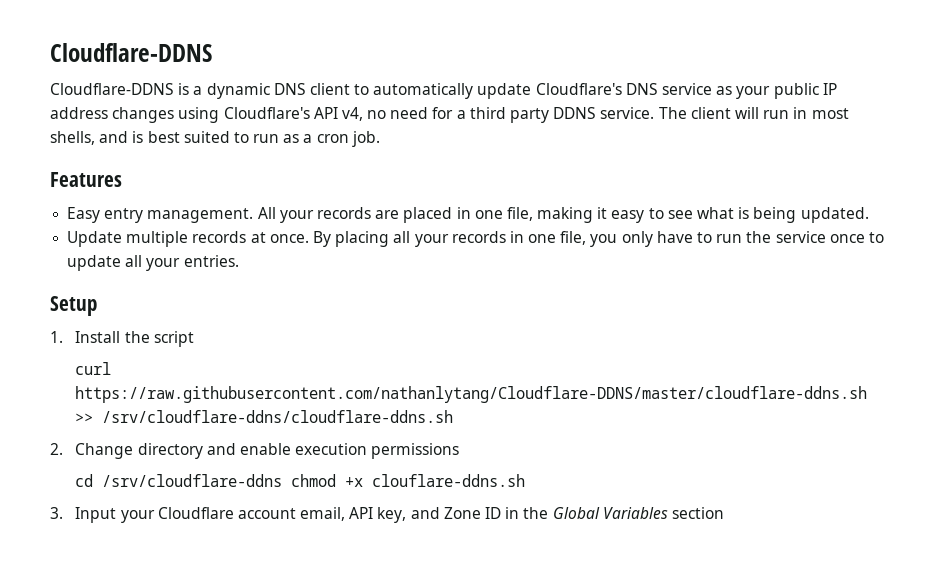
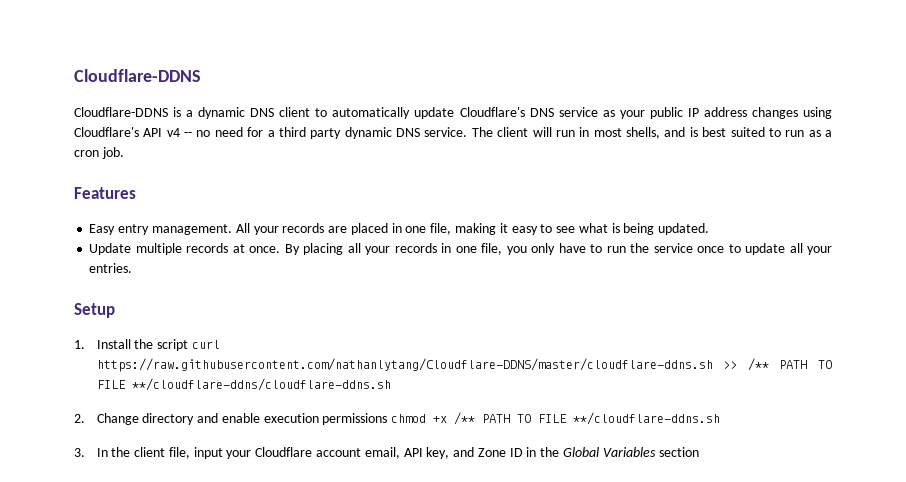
- Cloudflare-DDNS is a dynamic DNS client to automatically update Cloudflare's DNS service as your public IP address changes using Cloudflare's API v4, no need for a third party DDNS service.
+ Cloudflare-DDNS is a dynamic DNS client to automatically update Cloudflare's DNS service as your public IP address changes using Cloudflare's API v4 -- no need for a third party dynamic DNS service.
- 1. Install the script
- curl https://raw.githubusercontent.com/nathanlytang/Cloudflare-DDNS/master/cloudflare-ddns.sh >> /srv/cloudflare-ddns/cloudflare-ddns.sh
+ 1. Install the script curl https://raw.githubusercontent.com/nathanlytang/Cloudflare-DDNS/master/cloudflare-ddns.sh >> /** PATH TO FILE **/cloudflare-ddns/cloudflare-ddns.sh
- 2. Change directory and enable execution permissions
- cd /srv/cloudflare-ddns chmod +x clouflare-ddns.sh
- 3. Input your Cloudflare account email, API key, and Zone ID in the Global Variables section
+ 2. Change directory and enable execution permissions chmod +x /** PATH TO FILE **/cloudflare-ddns.sh
+ 3. In the client file, input your Cloudflare account email, API key, and Zone ID in the Global Variables section

